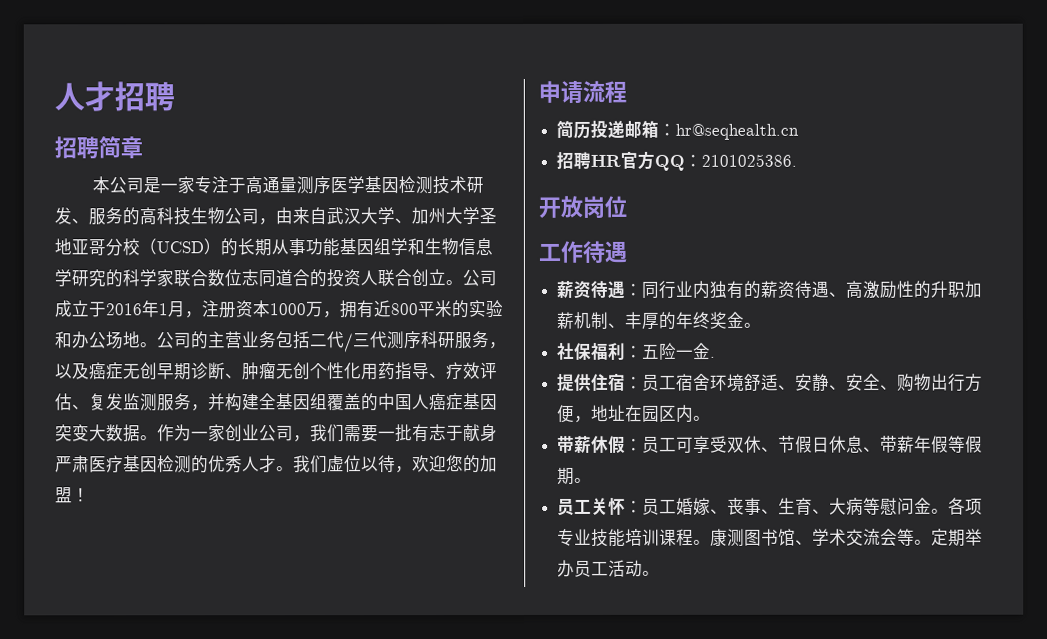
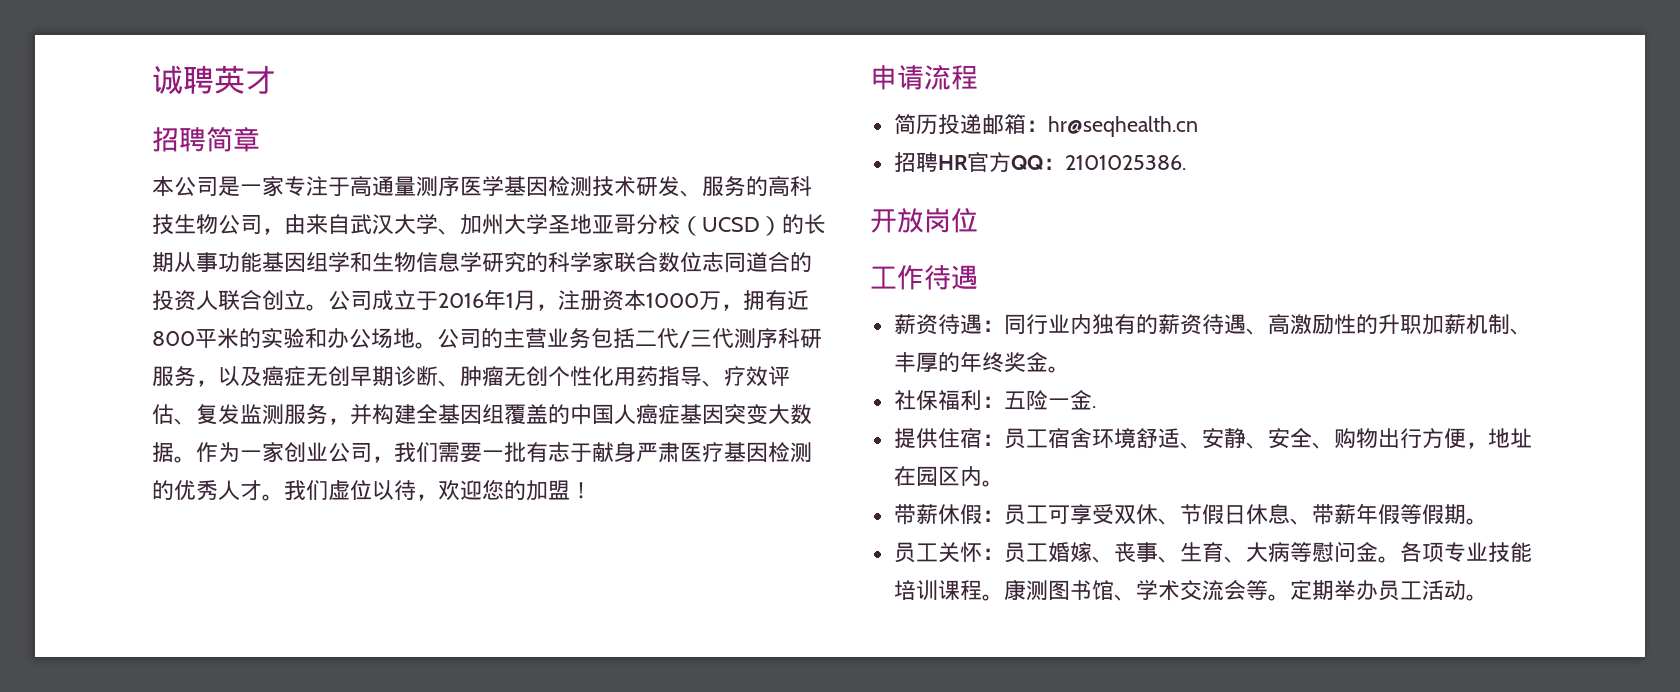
- 人才招聘
+ 诚聘英才

